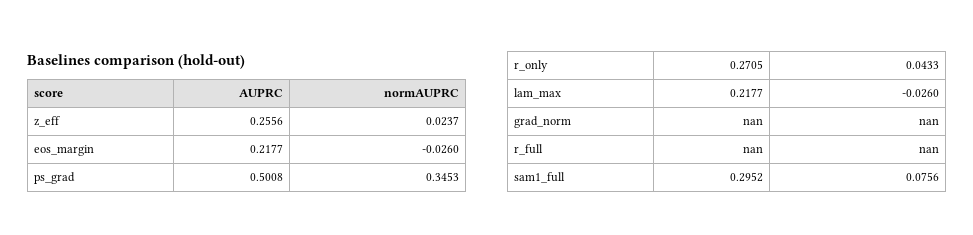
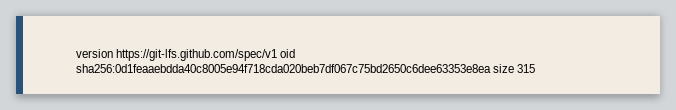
- Baselines comparison (hold-out)
- score | AUPRC | normAUPRC
- z_eff | 0.2556 | 0.0237
- eos_margin | 0.2177 | -0.0260
- ps_grad | 0.5008 | 0.3453
- r_only | 0.2705 | 0.0433
- lam_max | 0.2177 | -0.0260
- grad_norm | nan | nan
- r_full | nan | nan
- sam1_full | 0.2952 | 0.0756
+ version https://git-lfs.github.com/spec/v1 oid sha256:0d1feaaebdda40c8005e94f718cda020beb7df067c75bd2650c6dee63353e8ea size 315

